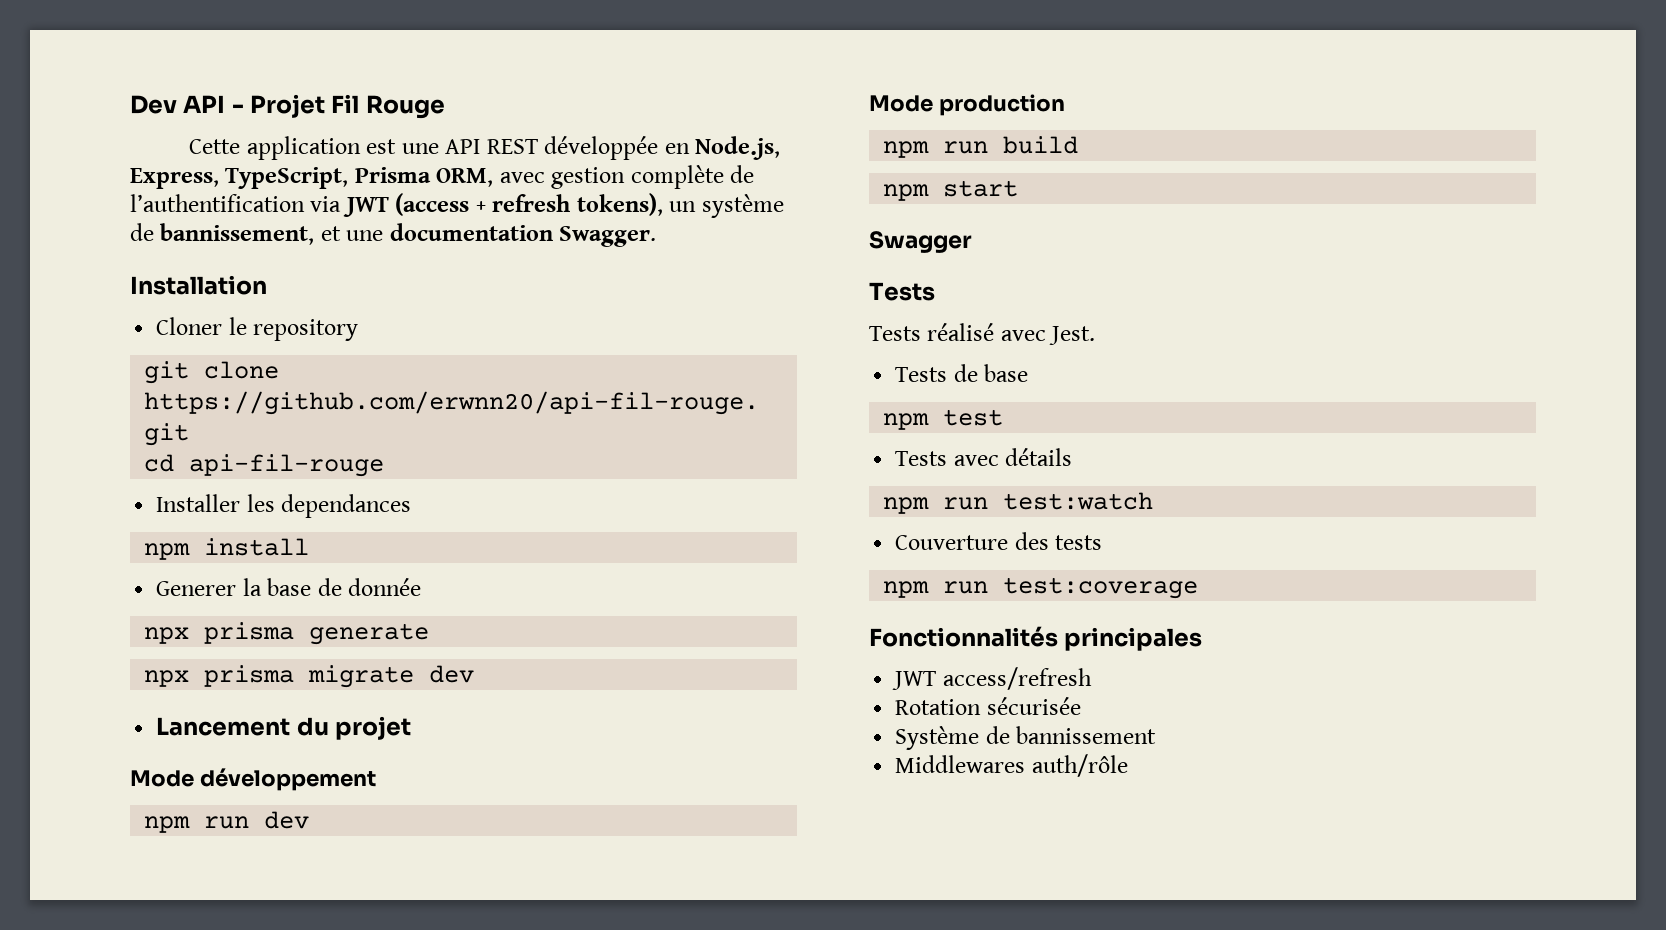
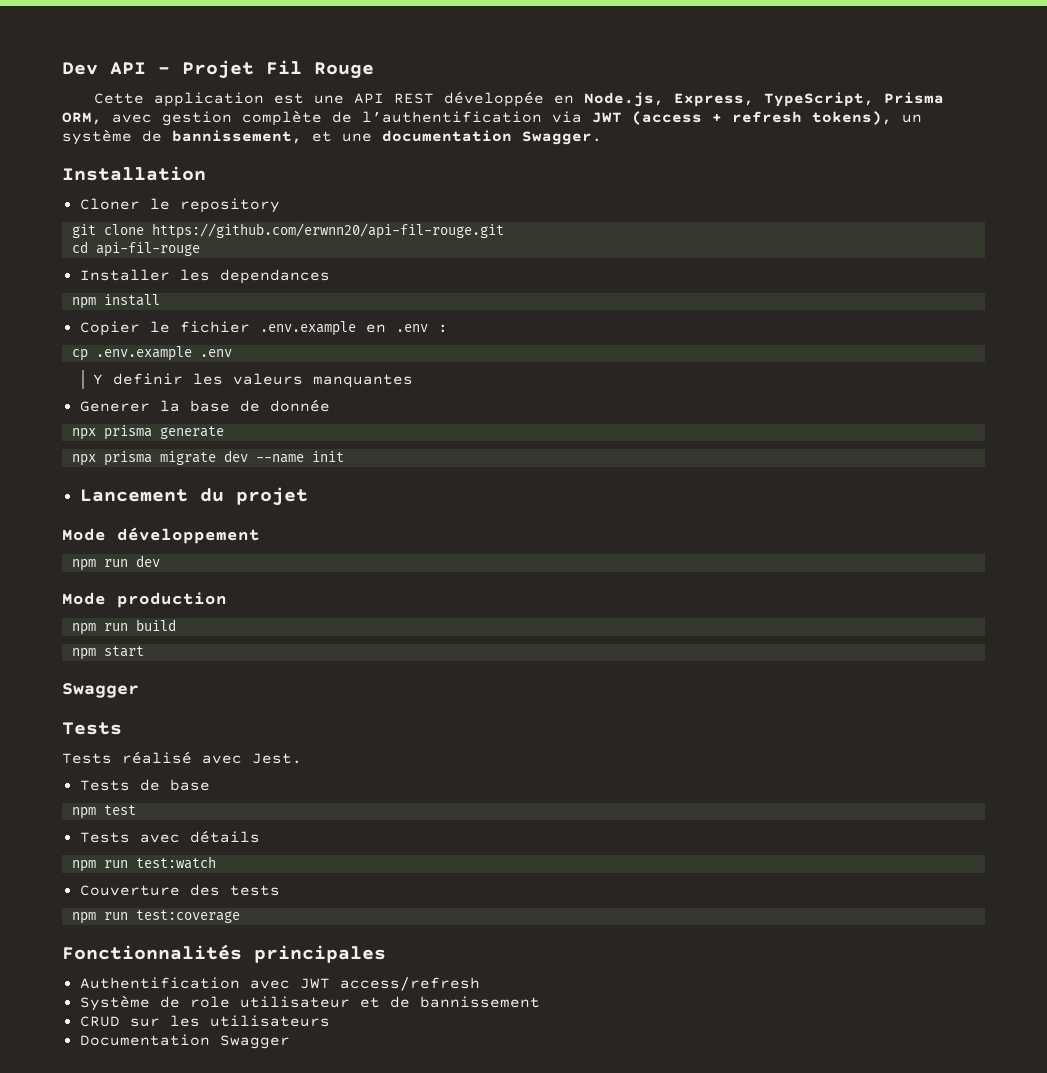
+ Copier le fichier .env.example en .env :
+ cp .env.example .env
+ Y definir les valeurs manquantes
- npx prisma migrate dev
+ npx prisma migrate dev --name init
- JWT access/refresh
+ Authentification avec JWT access/refresh
- Rotation sécurisée
- Système de bannissement
- Middlewares auth/rôle
+ Système de role utilisateur et de bannissement
+ CRUD sur les utilisateurs
+ Documentation Swagger

